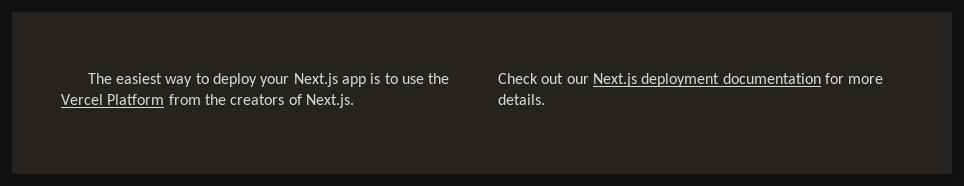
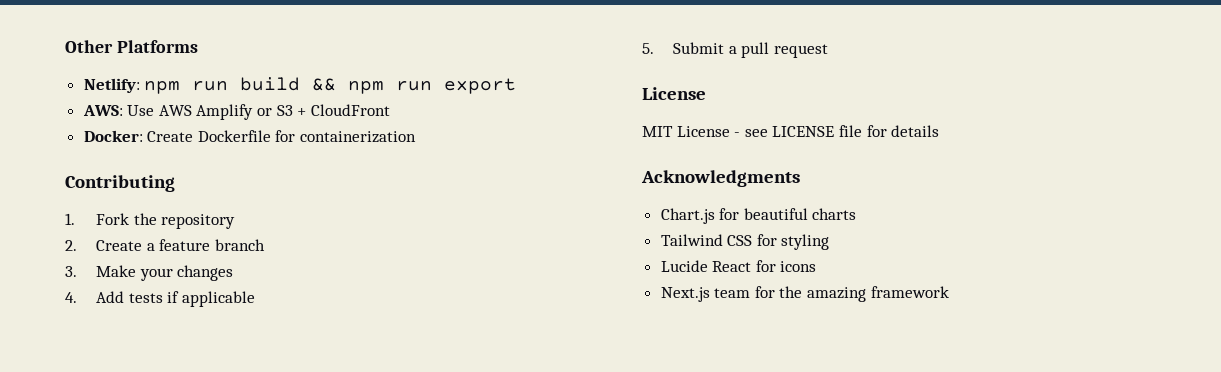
- The easiest way to deploy your Next.js app is to use the Vercel Platform from the creators of Next.js.
- Check out our Next.js deployment documentation for more details.
+ Other Platforms
+ Netlify: npm run build && npm run export
+ AWS: Use AWS Amplify or S3 + CloudFront
+ Docker: Create Dockerfile for containerization
+ Contributing
+ 1. Fork the repository
+ 2. Create a feature branch
+ 3. Make your changes
+ 4. Add tests if applicable
+ 5. Submit a pull request
+ License
+ MIT License - see LICENSE file for details
+ Acknowledgments
+ Chart.js for beautiful charts
+ Tailwind CSS for styling
+ Lucide React for icons
+ Next.js team for the amazing framework

